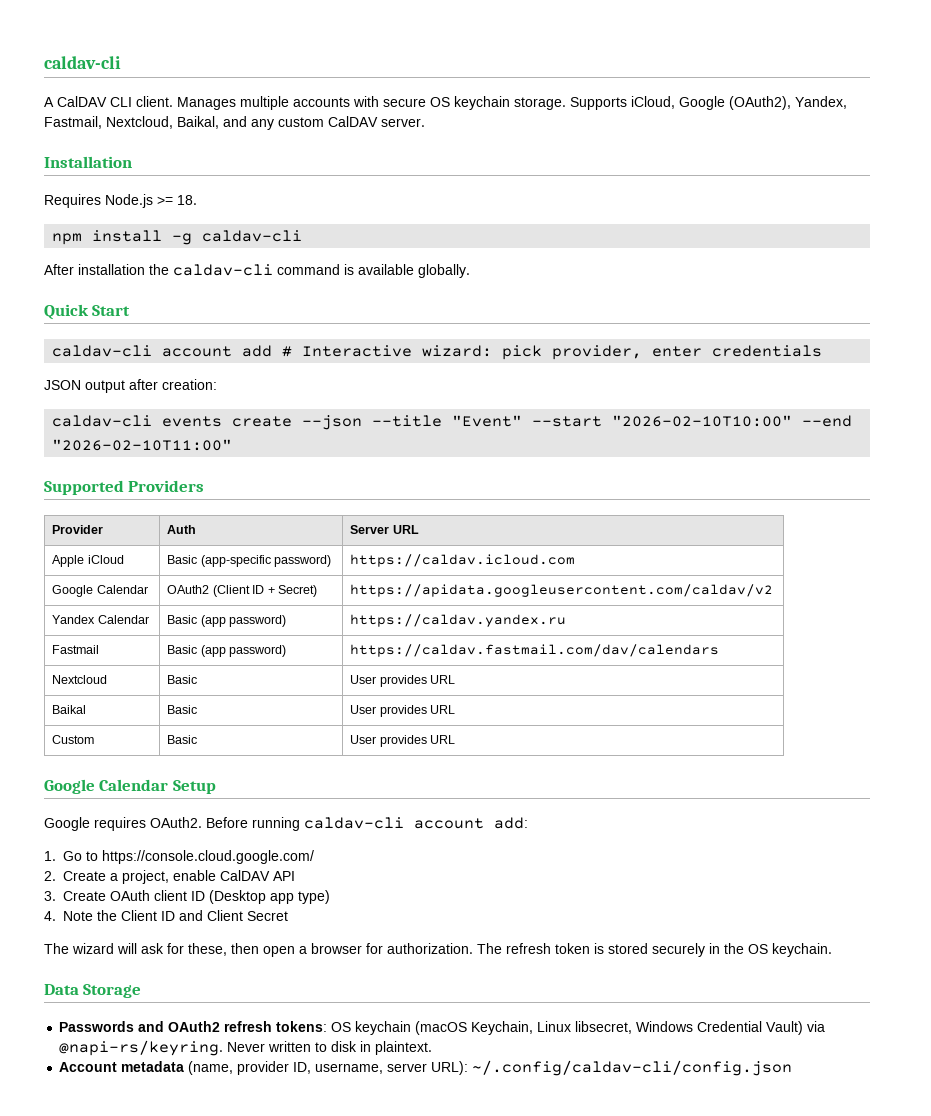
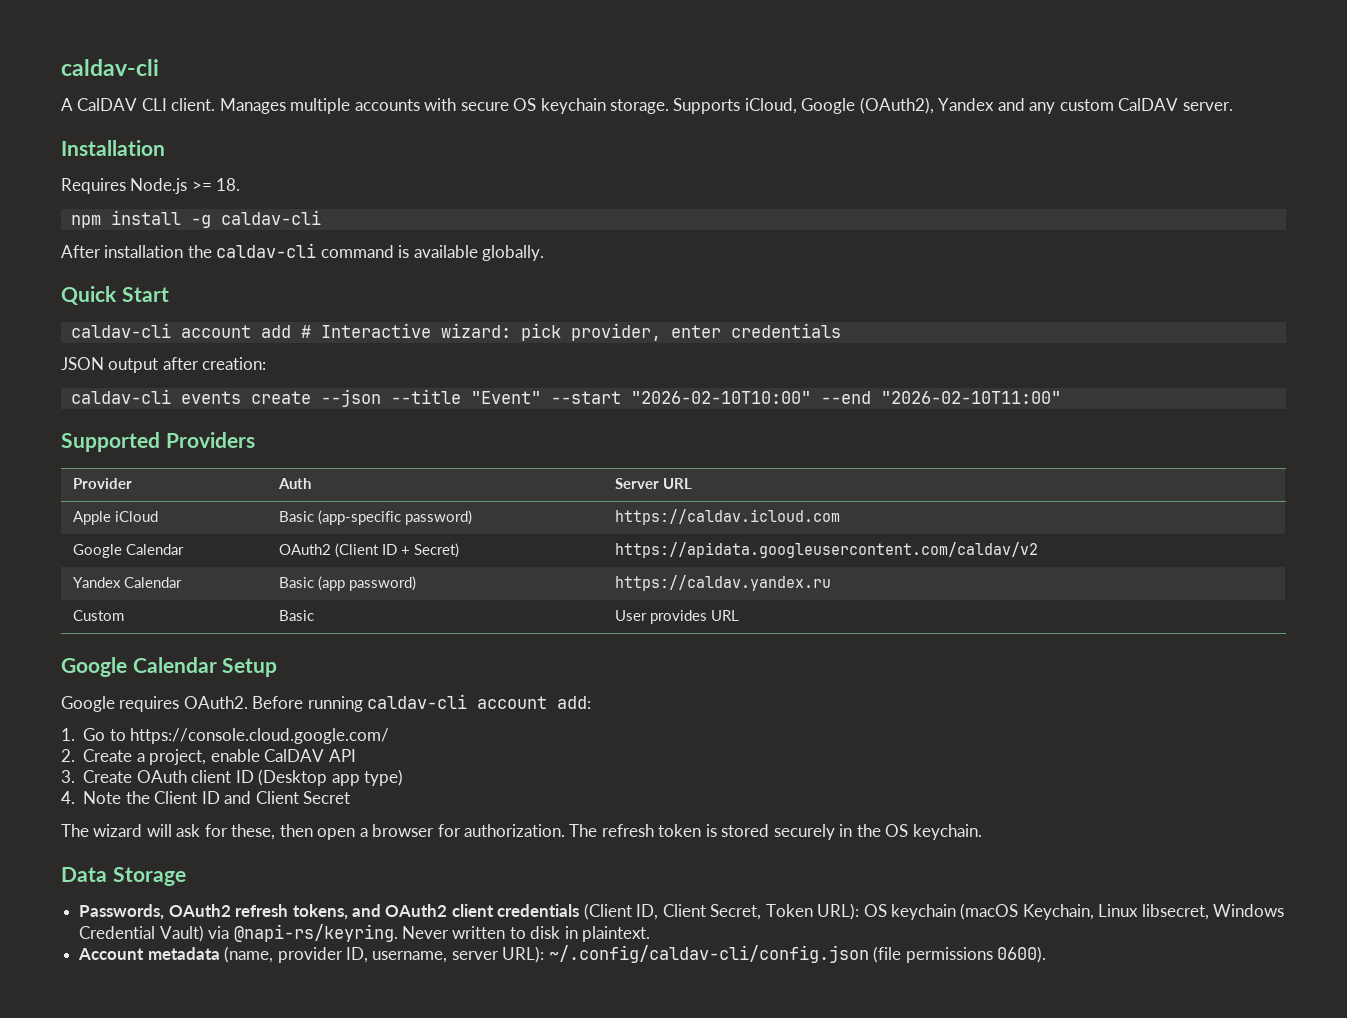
- Supports iCloud, Google (OAuth2), Yandex, Fastmail, Nextcloud, Baikal, and any custom CalDAV server.
+ Supports iCloud, Google (OAuth2), Yandex and any custom CalDAV server.
- Fastmail | Basic (app password) | https://caldav.fastmail.com/dav/calendars
- Nextcloud | Basic | User provides URL
- Baikal | Basic | User provides URL
- Passwords and OAuth2 refresh tokens: OS keychain (macOS Keychain, Linux libsecret, Windows Credential Vault) via @napi-rs/keyring.
+ Passwords, OAuth2 refresh tokens, and OAuth2 client credentials (Client ID, Client Secret, Token URL): OS keychain (macOS Keychain, Linux libsecret, Windows Credential Vault) via @napi-rs/keyring.
- Account metadata (name, provider ID, username, server URL): ~/.config/caldav-cli/config.json
+ Account metadata (name, provider ID, username, server URL): ~/.config/caldav-cli/config.json (file permissions 0600).

